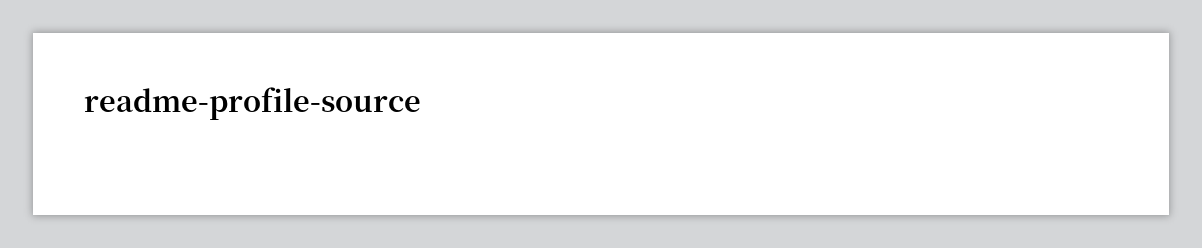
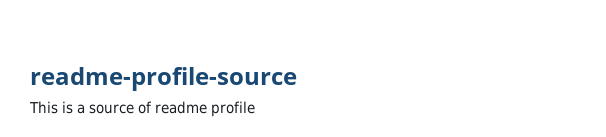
+ This is a source of readme profile

